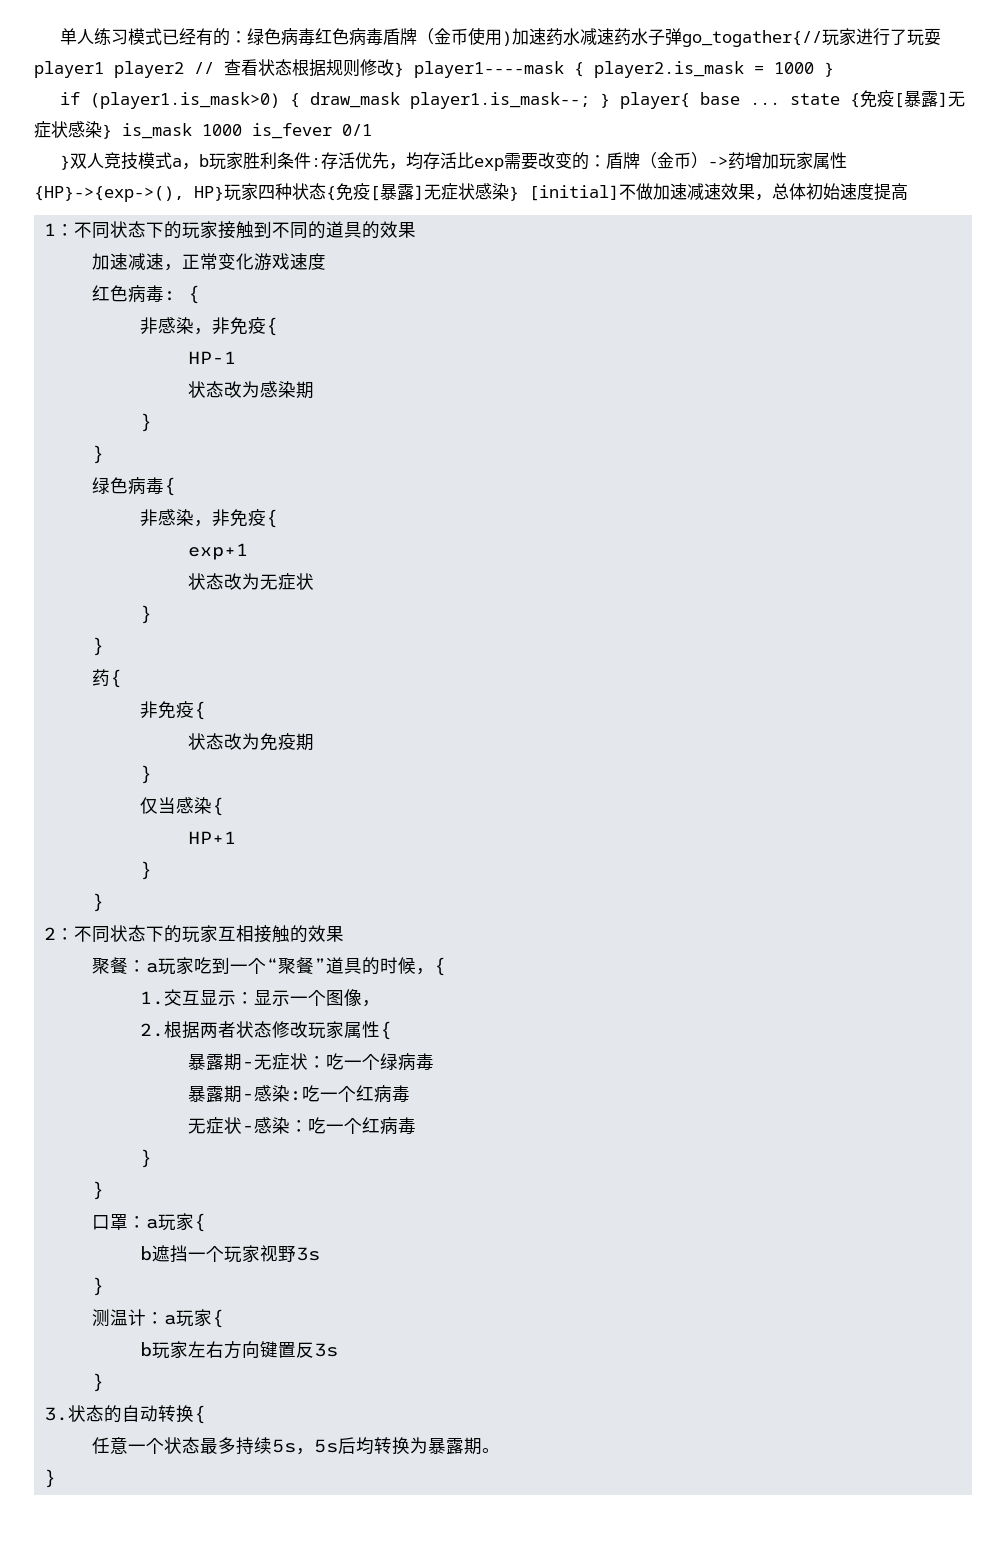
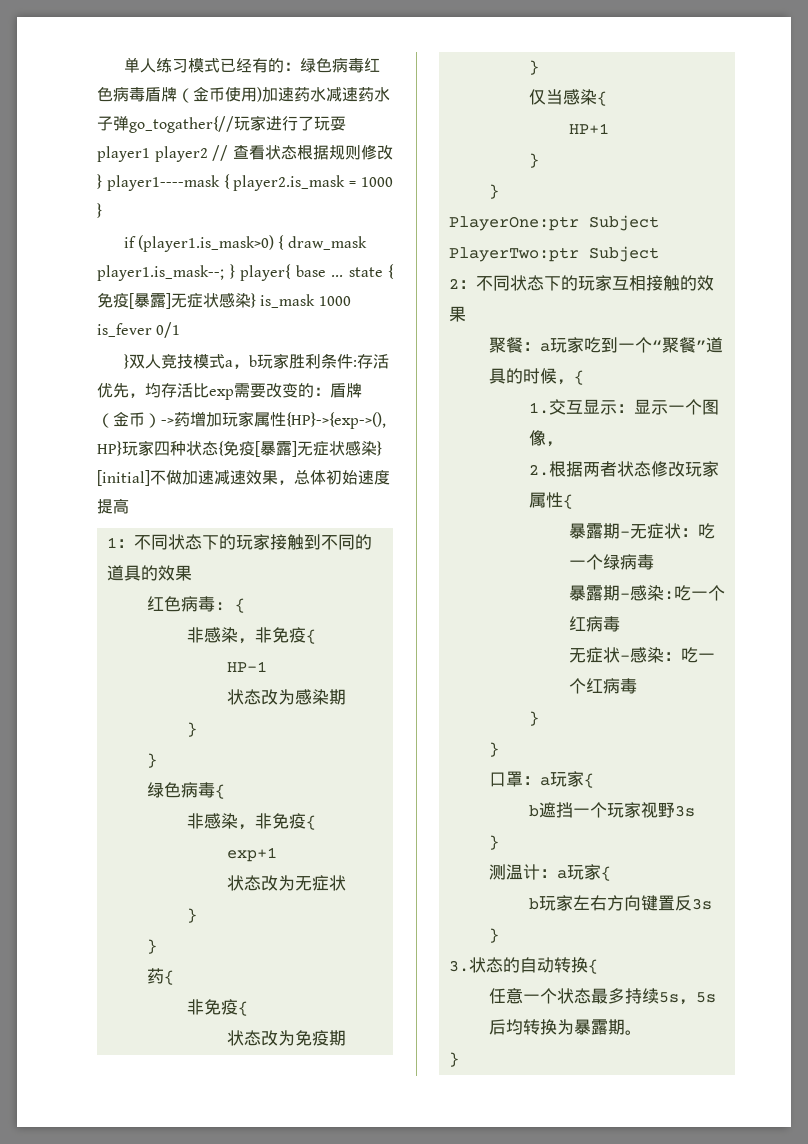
- 加速减速，正常变化游戏速度
+ PlayerOne:ptr Subject PlayerTwo:ptr Subject

